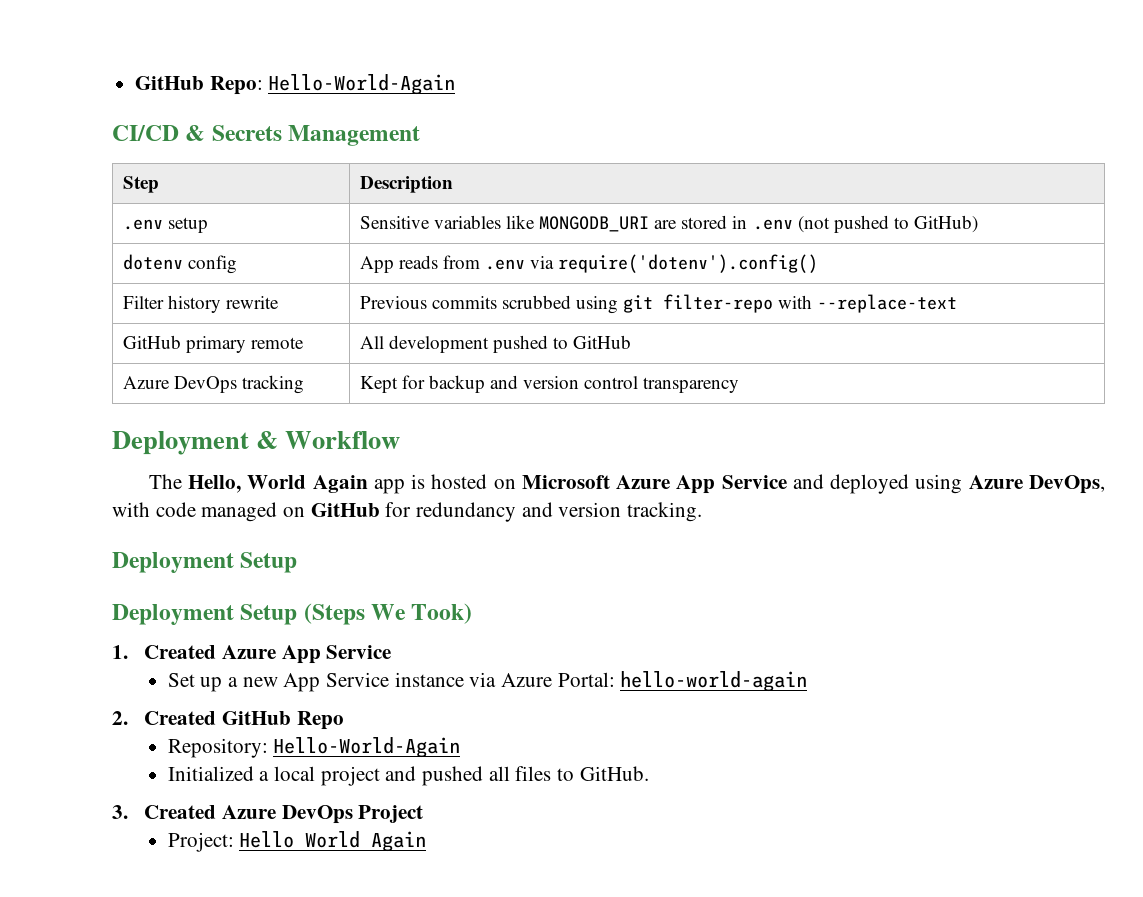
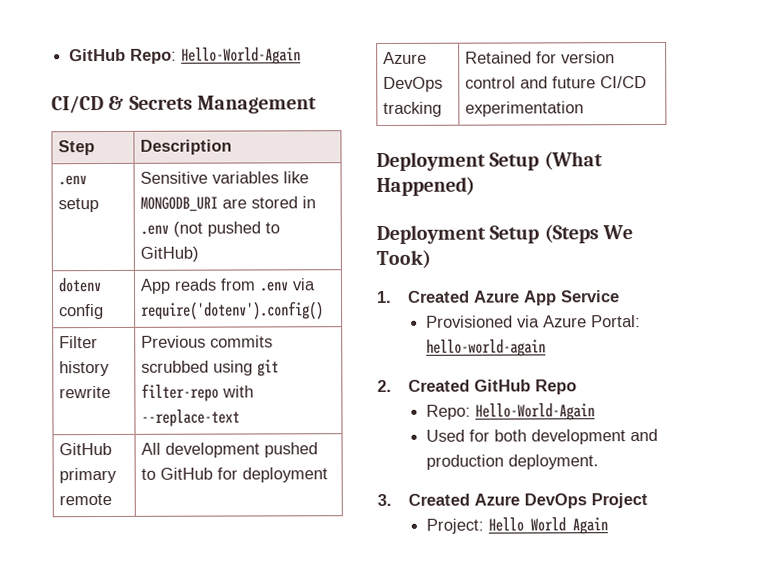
- GitHub primary remote | All development pushed to GitHub
+ GitHub primary remote | All development pushed to GitHub for deployment
- Azure DevOps tracking | Kept for backup and version control transparency
- Deployment & Workflow
- The Hello, World Again app is hosted on Microsoft Azure App Service and deployed using Azure DevOps, with code managed on GitHub for redundancy and version tracking.
- Deployment Setup
+ Azure DevOps tracking | Retained for version control and future CI/CD experimentation
+ Deployment Setup (What Happened)
- Set up a new App Service instance via Azure Portal: hello-world-again
+ Provisioned via Azure Portal: hello-world-again
  2. Created GitHub Repo
- Repository: Hello-World-Again
- Initialized a local project and pushed all files to GitHub.
+ Repo: Hello-World-Again
+ Used for both development and production deployment.

